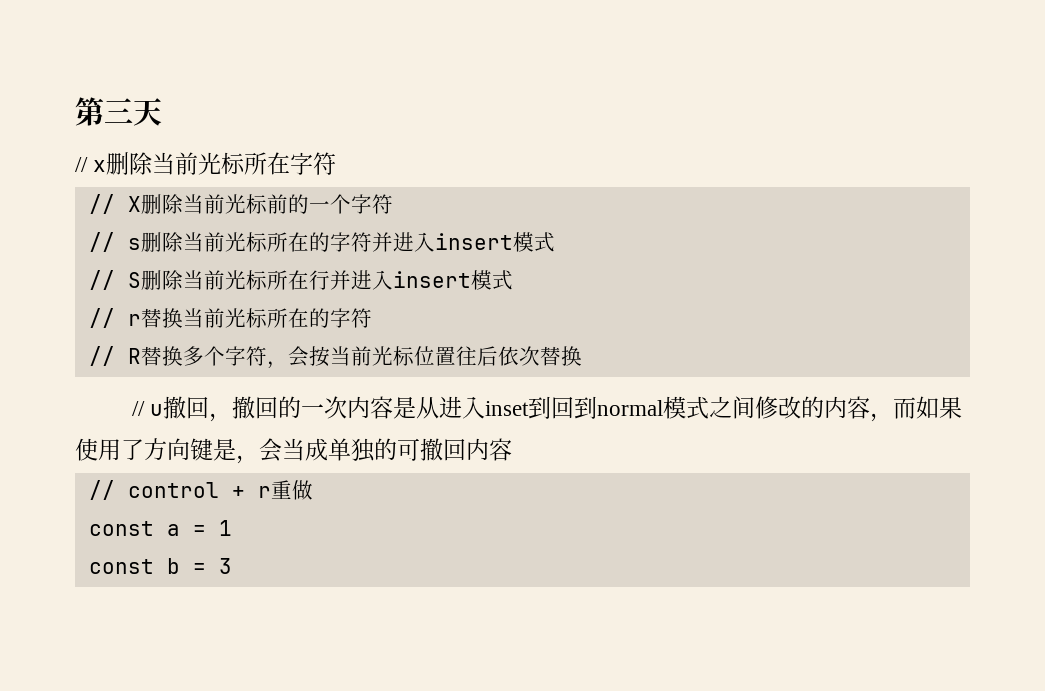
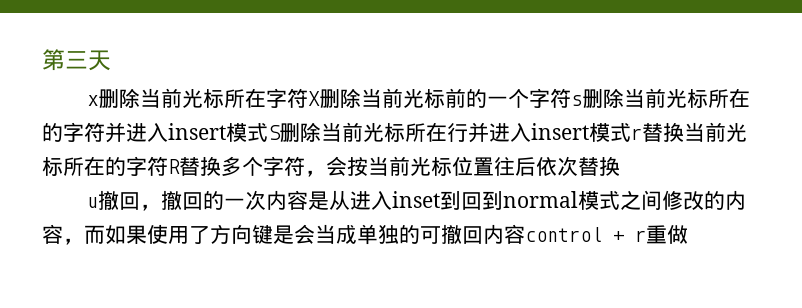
- // x删除当前光标所在字符
- // X删除当前光标前的一个字符
- // s删除当前光标所在的字符并进入insert模式
- // S删除当前光标所在行并进入insert模式
- // r替换当前光标所在的字符
- // R替换多个字符，会按当前光标位置往后依次替换
+ x删除当前光标所在字符X删除当前光标前的一个字符s删除当前光标所在的字符并进入insert模式S删除当前光标所在行并进入insert模式r替换当前光标所在的字符R替换多个字符，会按当前光标位置往后依次替换
- // u撤回，撤回的一次内容是从进入inset到回到normal模式之间修改的内容，而如果使用了方向键是，会当成单独的可撤回内容
- // control + r重做
+ u撤回，撤回的一次内容是从进入inset到回到normal模式之间修改的内容，而如果使用了方向键是会当成单独的可撤回内容control + r重做
- const a = 1
- const b = 3

